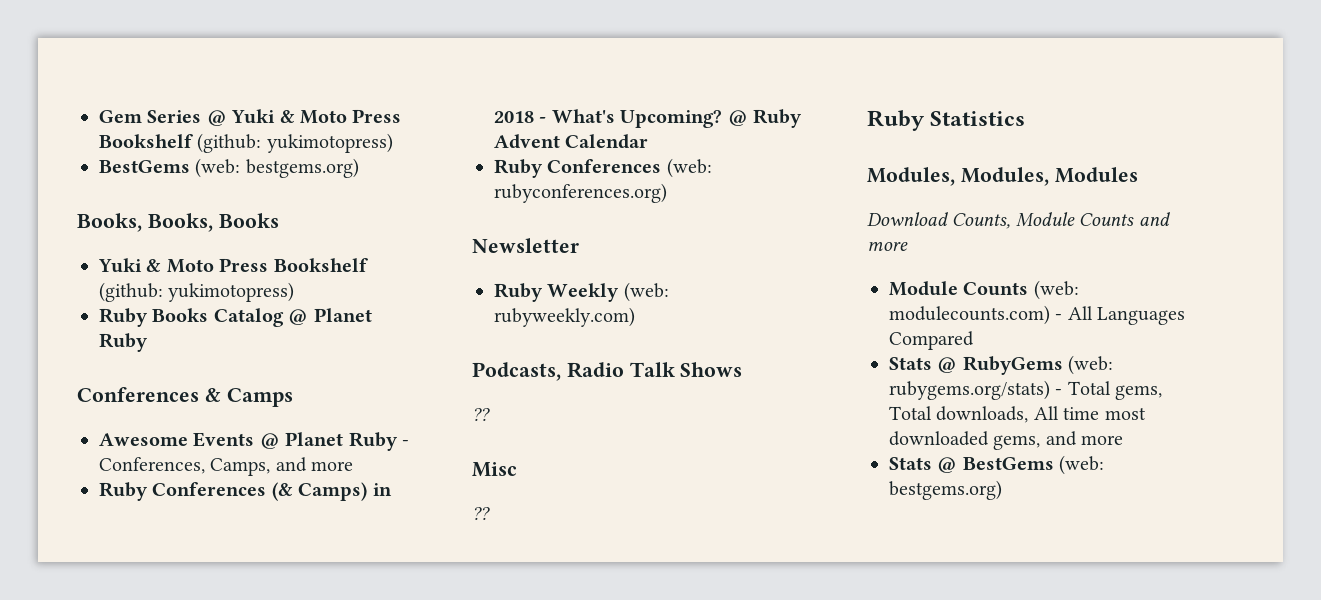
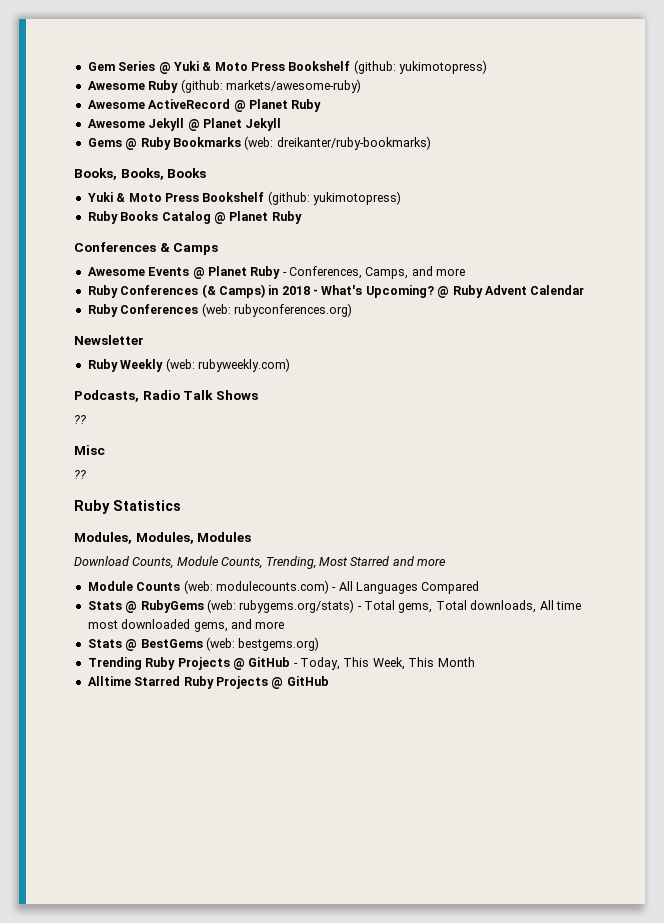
  Gem Series @ Yuki & Moto Press Bookshelf (github: yukimotopress)
- BestGems (web: bestgems.org)
+ Awesome Ruby (github: markets/awesome-ruby)
+ Awesome ActiveRecord @ Planet Ruby
+ Awesome Jekyll @ Planet Jekyll
+ Gems @ Ruby Bookmarks (web: dreikanter/ruby-bookmarks)
- Download Counts, Module Counts and more
+ Download Counts, Module Counts, Trending, Most Starred and more
+ Trending Ruby Projects @ GitHub - Today, This Week, This Month
+ Alltime Starred Ruby Projects @ GitHub

